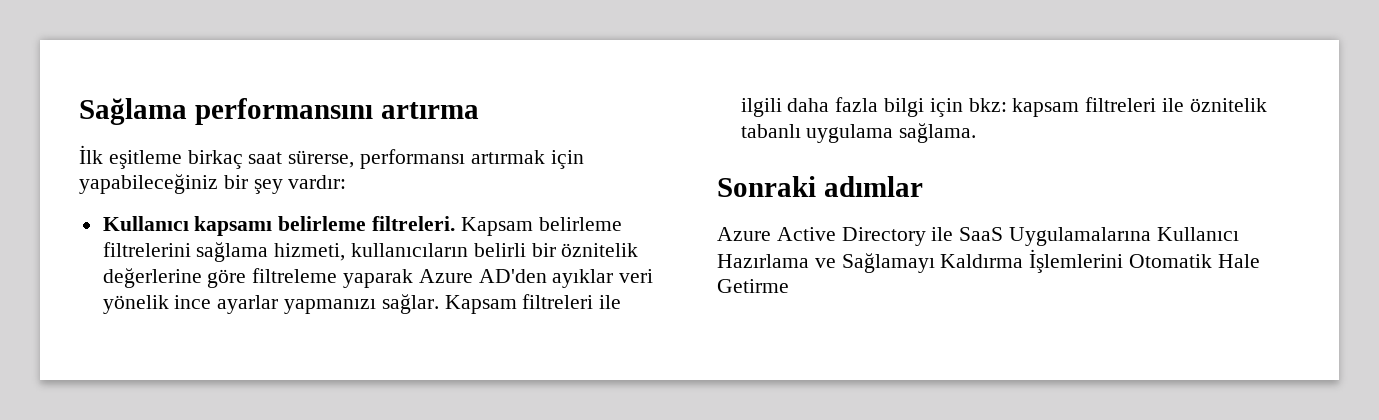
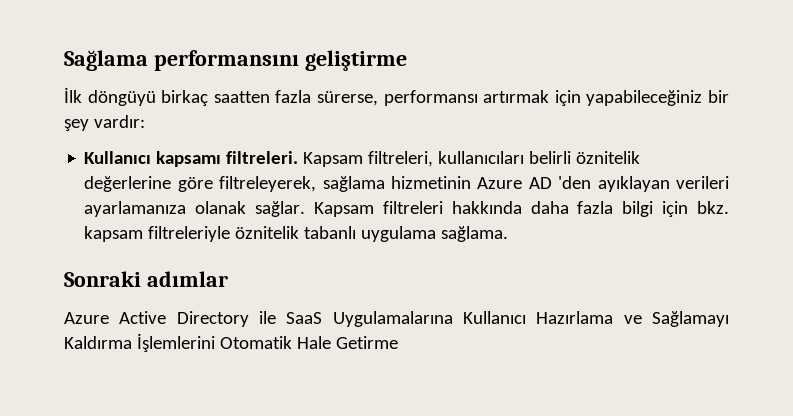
- Sağlama performansını artırma
+ Sağlama performansını geliştirme
- İlk eşitleme birkaç saat sürerse, performansı artırmak için yapabileceğiniz bir şey vardır:
+ İlk döngüyü birkaç saatten fazla sürerse, performansı artırmak için yapabileceğiniz bir şey vardır:
- Kullanıcı kapsamı belirleme filtreleri.
+ Kullanıcı kapsamı filtreleri.
- Kapsam belirleme filtrelerini sağlama hizmeti, kullanıcıların belirli bir öznitelik değerlerine göre filtreleme yaparak Azure AD'den ayıklar veri yönelik ince ayarlar yapmanızı sağlar.
+ Kapsam filtreleri, kullanıcıları belirli öznitelik değerlerine göre filtreleyerek, sağlama hizmetinin Azure AD 'den ayıklayan verileri ayarlamanıza olanak sağlar.
- Kapsam filtreleri ile ilgili daha fazla bilgi için bkz: kapsam filtreleri ile öznitelik tabanlı uygulama sağlama.
+ Kapsam filtreleri hakkında daha fazla bilgi için bkz. kapsam filtreleriyle öznitelik tabanlı uygulama sağlama.

